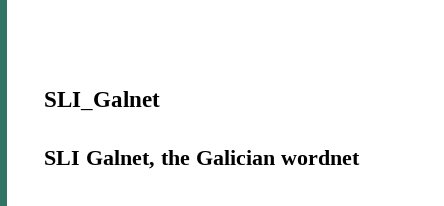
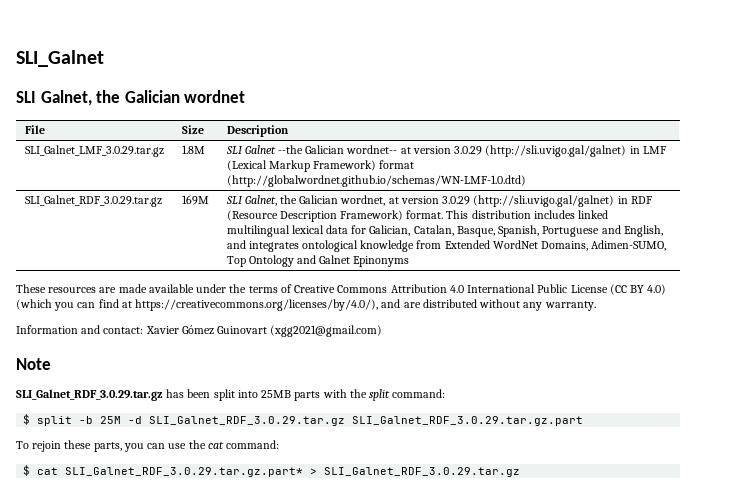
+ File | Size | Description
+ SLI_Galnet_LMF_3.0.29.tar.gz | 1.8M | SLI Galnet --the Galician wordnet-- at version 3.0.29 (http://sli.uvigo.gal/galnet) in LMF (Lexical Markup Framework) format (http://globalwordnet.github.io/schemas/WN-LMF-1.0.dtd)
+ SLI_Galnet_RDF_3.0.29.tar.gz | 169M | SLI Galnet, the Galician wordnet, at version 3.0.29 (http://sli.uvigo.gal/galnet) in RDF (Resource Description Framework) format. This distribution includes linked multilingual lexical data for Galician, Catalan, Basque, Spanish, Portuguese and English, and integrates ontological knowledge from Extended WordNet Domains, Adimen-SUMO, Top Ontology and Galnet Epinonyms
+ These resources are made available under the terms of Creative Commons Attribution 4.0 International Public License (CC BY 4.0) (which you can find at https://creativecommons.org/licenses/by/4.0/), and are distributed without any warranty.
+ Information and contact: Xavier Gómez Guinovart (xgg2021@gmail.com)
+ Note
+ SLI_Galnet_RDF_3.0.29.tar.gz has been split into 25MB parts with the split command:
+ $ split -b 25M -d SLI_Galnet_RDF_3.0.29.tar.gz SLI_Galnet_RDF_3.0.29.tar.gz.part
+ To rejoin these parts, you can use the cat command:
+ $ cat SLI_Galnet_RDF_3.0.29.tar.gz.part* > SLI_Galnet_RDF_3.0.29.tar.gz

